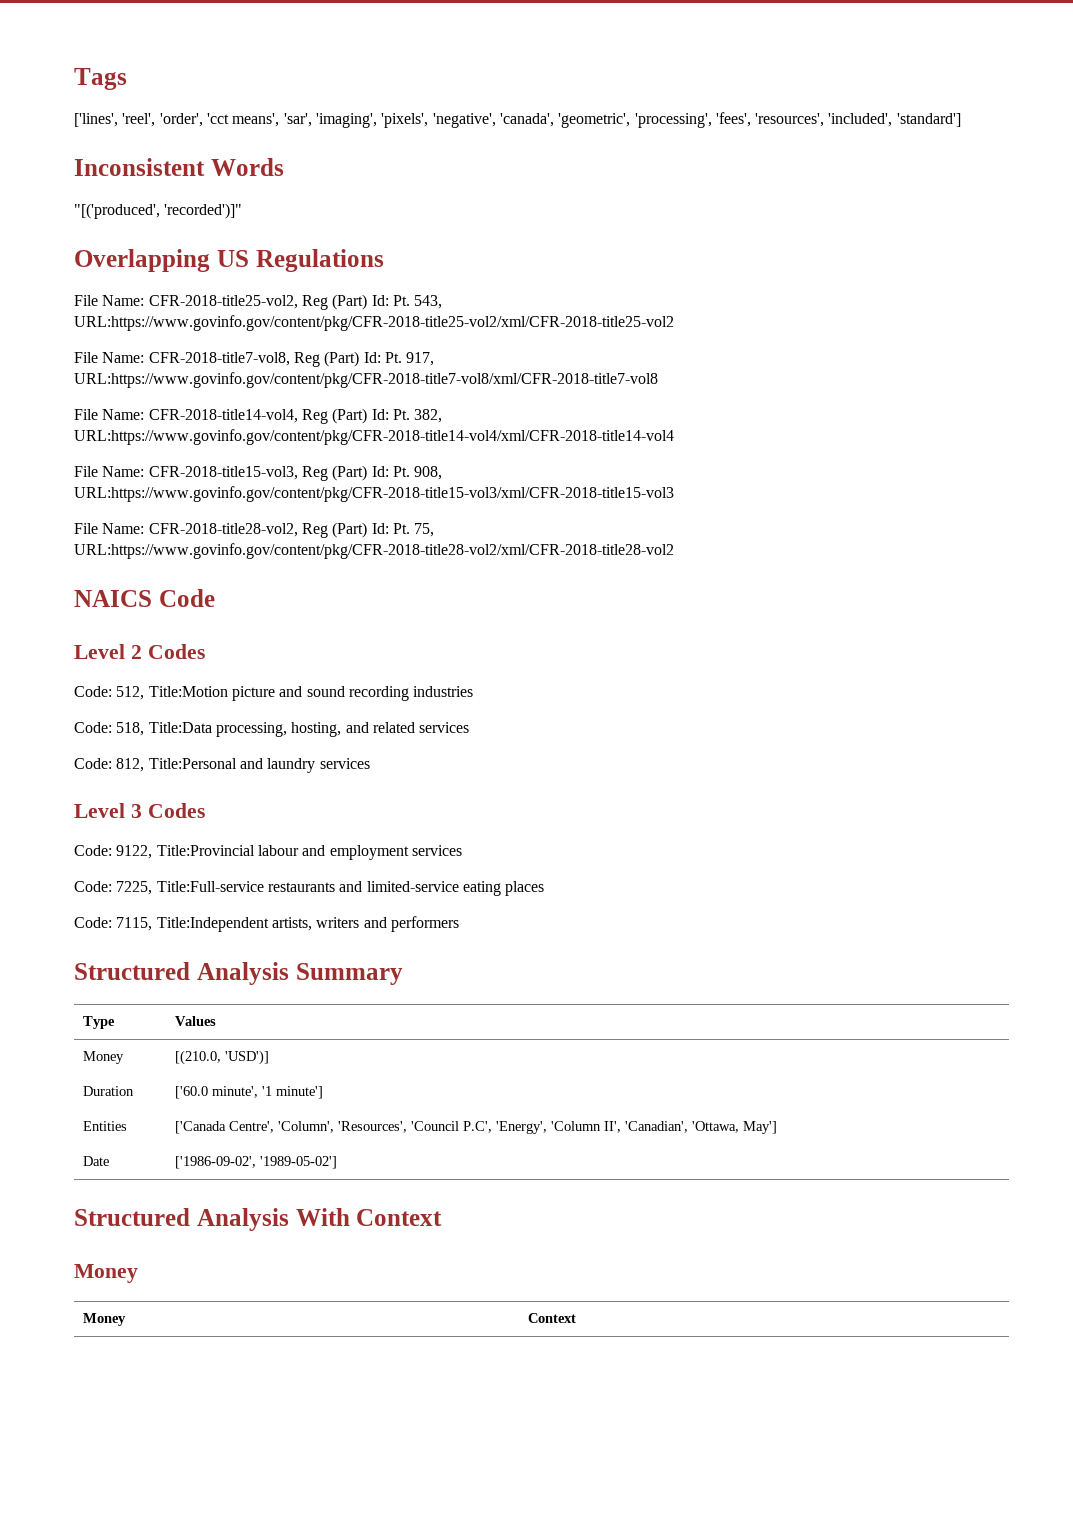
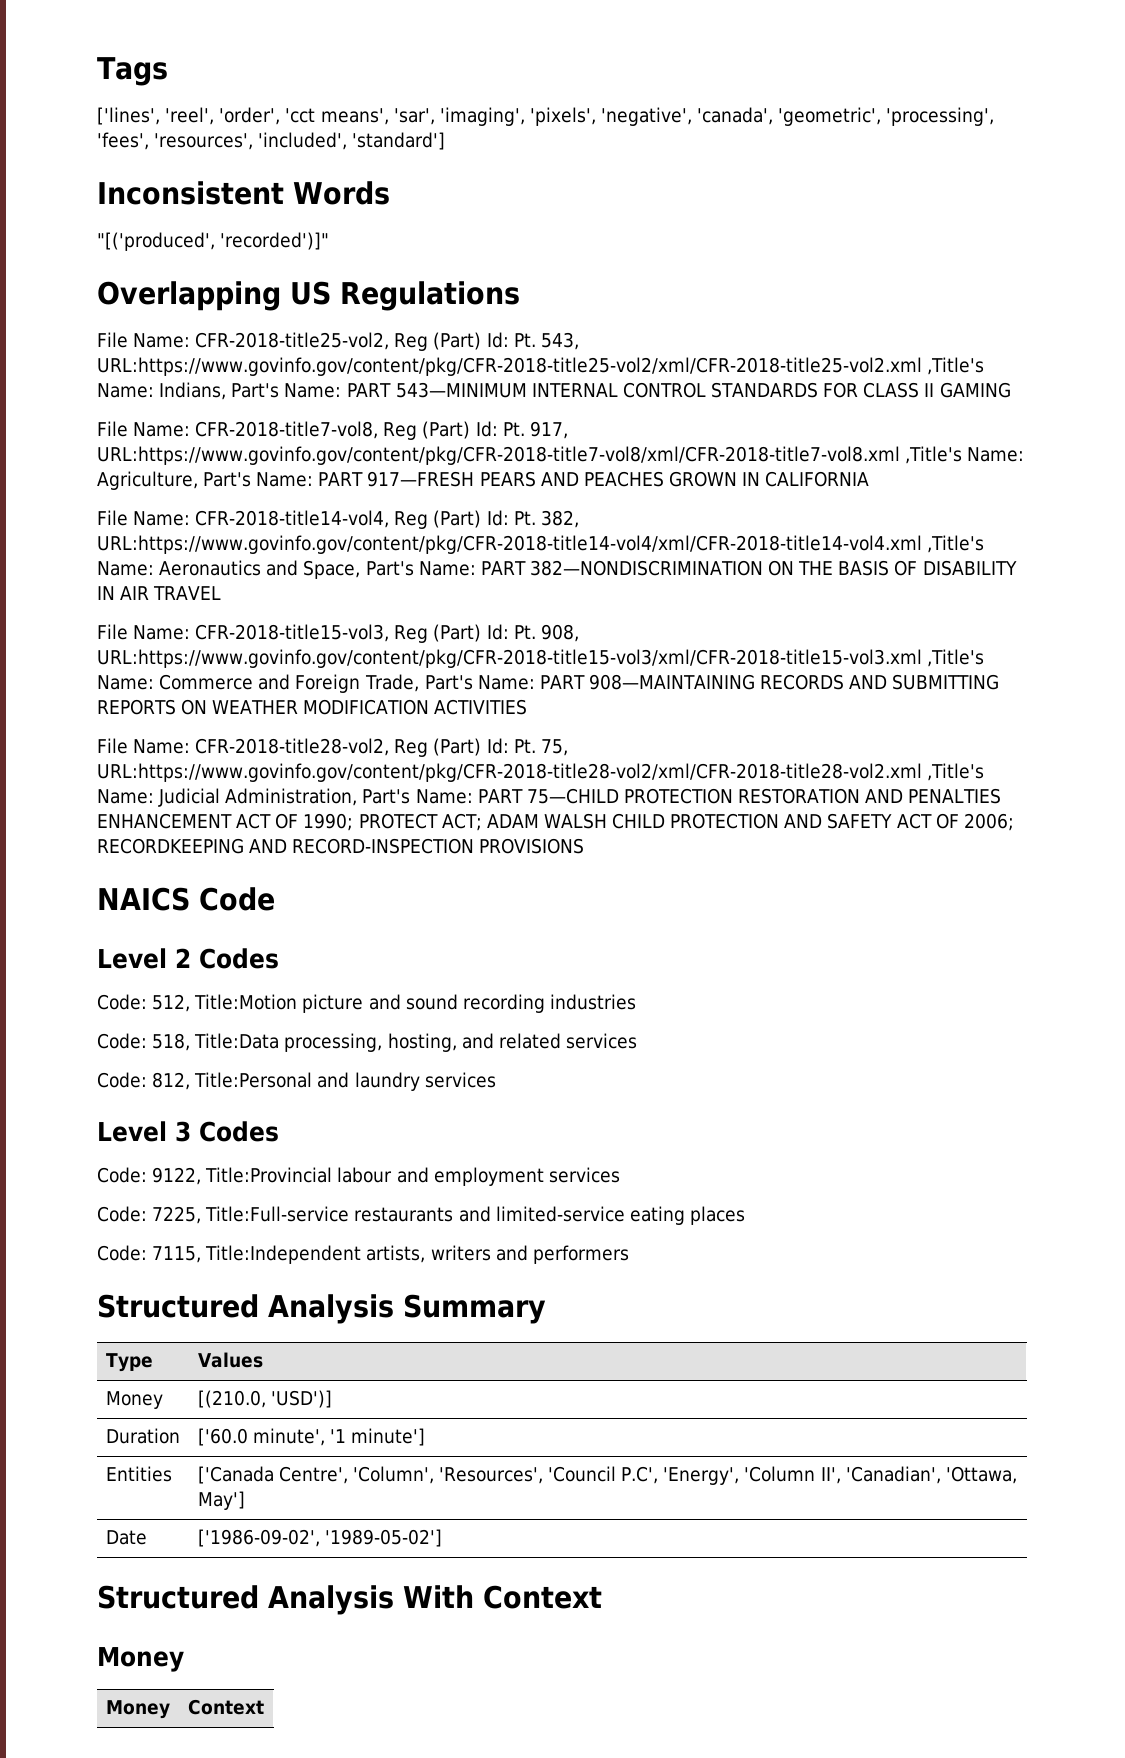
- File Name: CFR-2018-title25-vol2, Reg (Part) Id: Pt. 543, URL:https://www.govinfo.gov/content/pkg/CFR-2018-title25-vol2/xml/CFR-2018-title25-vol2
+ File Name: CFR-2018-title25-vol2, Reg (Part) Id: Pt. 543, URL:https://www.govinfo.gov/content/pkg/CFR-2018-title25-vol2/xml/CFR-2018-title25-vol2.xml ,Title's Name: Indians, Part's Name: PART 543—MINIMUM INTERNAL CONTROL STANDARDS FOR CLASS II GAMING
- File Name: CFR-2018-title7-vol8, Reg (Part) Id: Pt. 917, URL:https://www.govinfo.gov/content/pkg/CFR-2018-title7-vol8/xml/CFR-2018-title7-vol8
+ File Name: CFR-2018-title7-vol8, Reg (Part) Id: Pt. 917, URL:https://www.govinfo.gov/content/pkg/CFR-2018-title7-vol8/xml/CFR-2018-title7-vol8.xml ,Title's Name: Agriculture, Part's Name: PART 917—FRESH PEARS AND PEACHES GROWN IN CALIFORNIA
- File Name: CFR-2018-title14-vol4, Reg (Part) Id: Pt. 382, URL:https://www.govinfo.gov/content/pkg/CFR-2018-title14-vol4/xml/CFR-2018-title14-vol4
+ File Name: CFR-2018-title14-vol4, Reg (Part) Id: Pt. 382, URL:https://www.govinfo.gov/content/pkg/CFR-2018-title14-vol4/xml/CFR-2018-title14-vol4.xml ,Title's Name: Aeronautics and Space, Part's Name: PART 382—NONDISCRIMINATION ON THE BASIS OF DISABILITY IN AIR TRAVEL
- File Name: CFR-2018-title15-vol3, Reg (Part) Id: Pt. 908, URL:https://www.govinfo.gov/content/pkg/CFR-2018-title15-vol3/xml/CFR-2018-title15-vol3
+ File Name: CFR-2018-title15-vol3, Reg (Part) Id: Pt. 908, URL:https://www.govinfo.gov/content/pkg/CFR-2018-title15-vol3/xml/CFR-2018-title15-vol3.xml ,Title's Name: Commerce and Foreign Trade, Part's Name: PART 908—MAINTAINING RECORDS AND SUBMITTING REPORTS ON WEATHER MODIFICATION ACTIVITIES
- File Name: CFR-2018-title28-vol2, Reg (Part) Id: Pt. 75, URL:https://www.govinfo.gov/content/pkg/CFR-2018-title28-vol2/xml/CFR-2018-title28-vol2
+ File Name: CFR-2018-title28-vol2, Reg (Part) Id: Pt. 75, URL:https://www.govinfo.gov/content/pkg/CFR-2018-title28-vol2/xml/CFR-2018-title28-vol2.xml ,Title's Name: Judicial Administration, Part's Name: PART 75—CHILD PROTECTION RESTORATION AND PENALTIES ENHANCEMENT ACT OF 1990; PROTECT ACT; ADAM WALSH CHILD PROTECTION AND SAFETY ACT OF 2006; RECORDKEEPING AND RECORD-INSPECTION PROVISIONS

